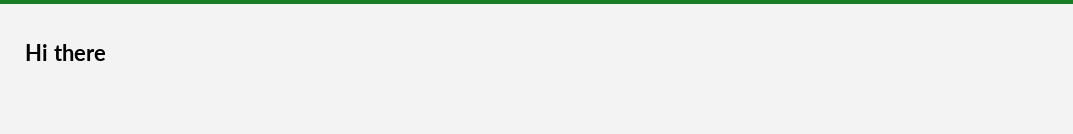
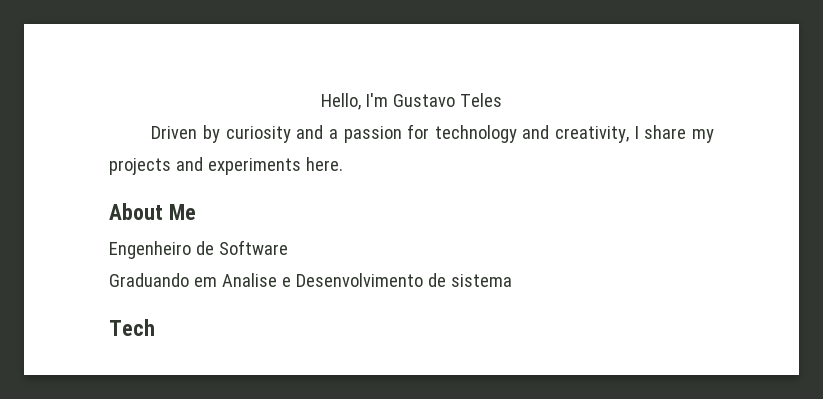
- Hi there
+ Hello, I'm Gustavo Teles
+ Driven by curiosity and a passion for technology and creativity, I share my projects and experiments here.
+ About Me
+ Engenheiro de Software
+ Graduando em Analise e Desenvolvimento de sistema
+ Tech

